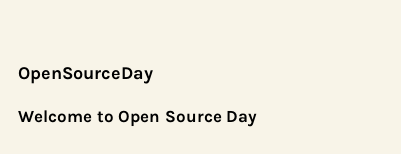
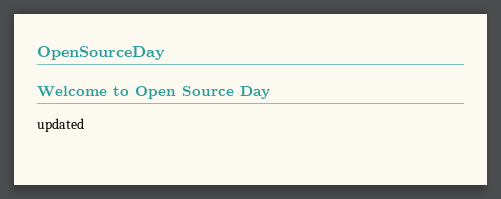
+ updated

